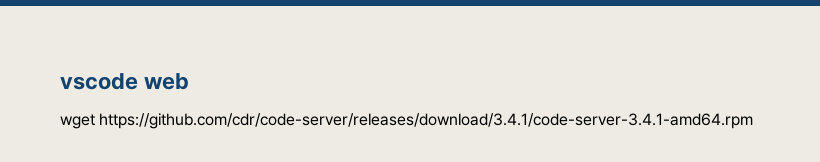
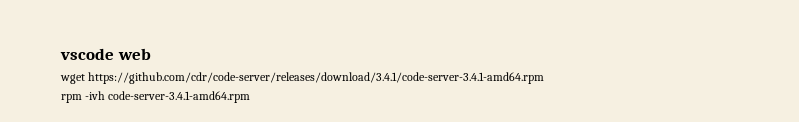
+ rpm -ivh code-server-3.4.1-amd64.rpm

